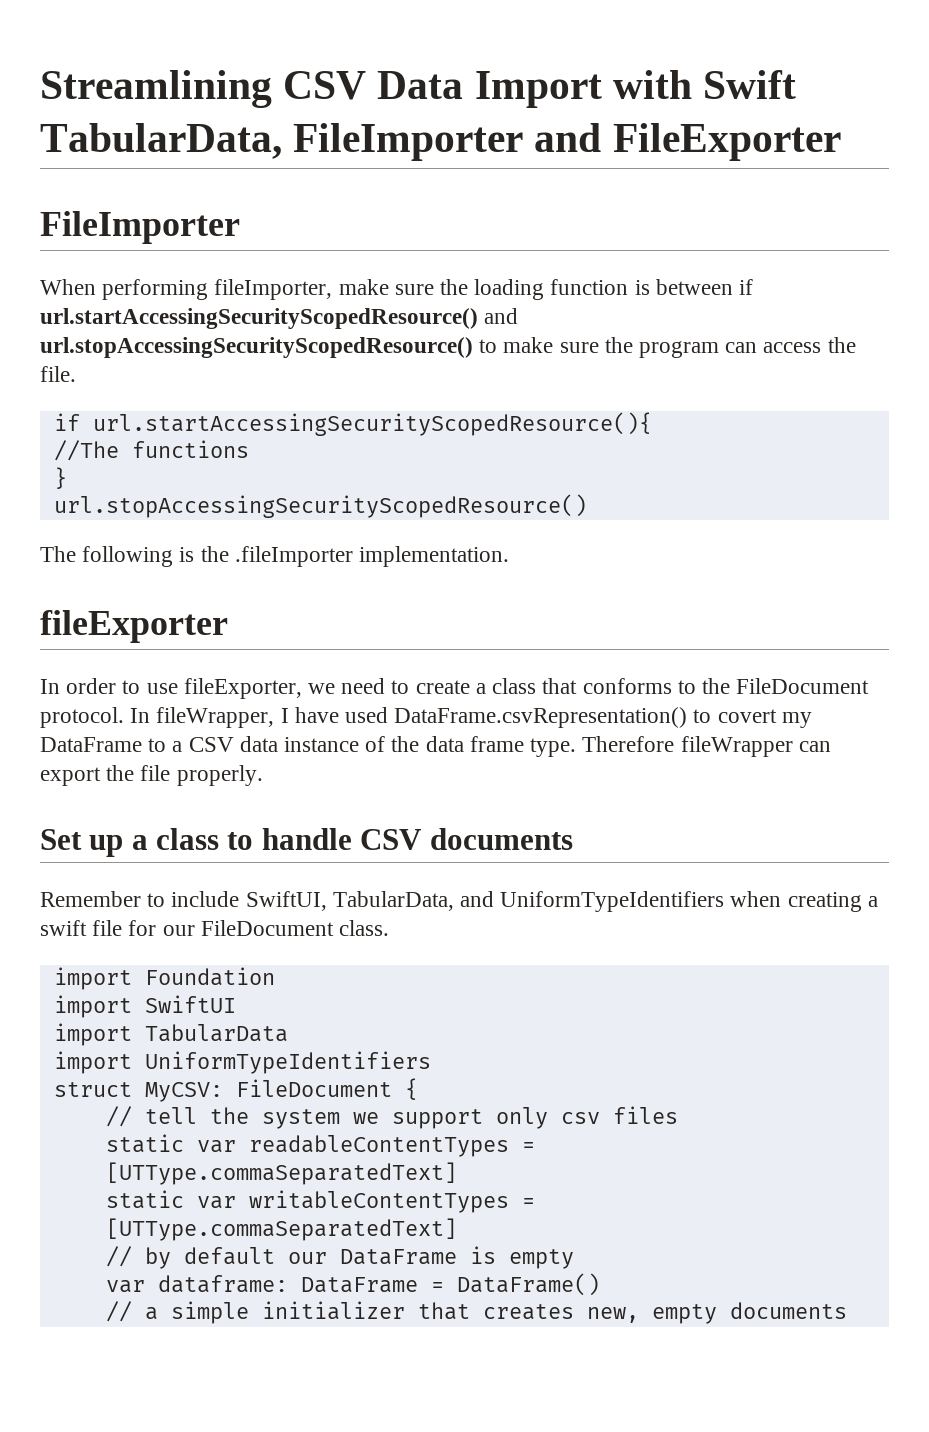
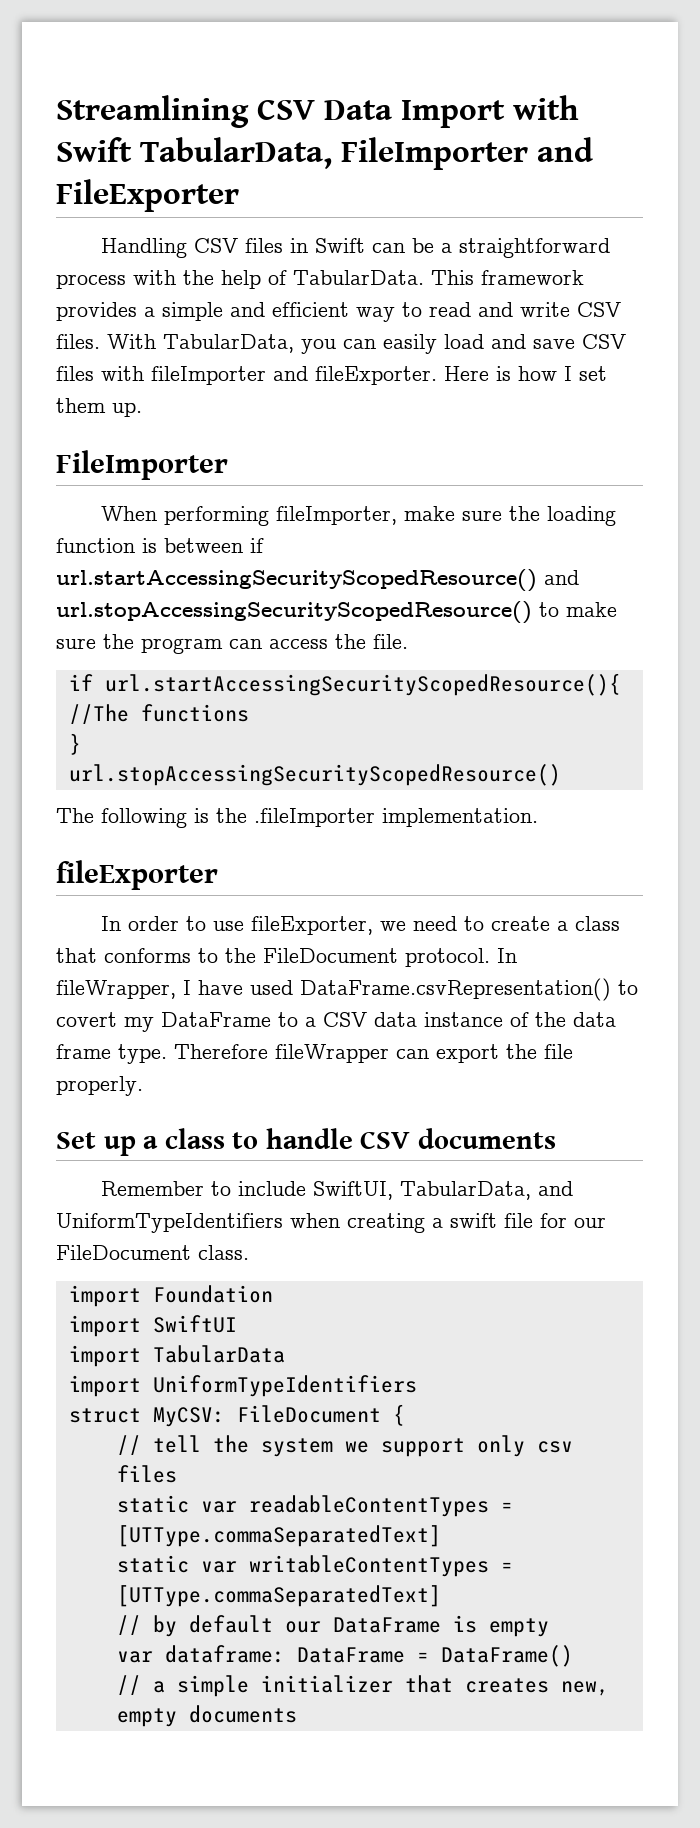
+ Handling CSV files in Swift can be a straightforward process with the help of TabularData. This framework provides a simple and efficient way to read and write CSV files. With TabularData, you can easily load and save CSV files with fileImporter and fileExporter. Here is how I set them up.

